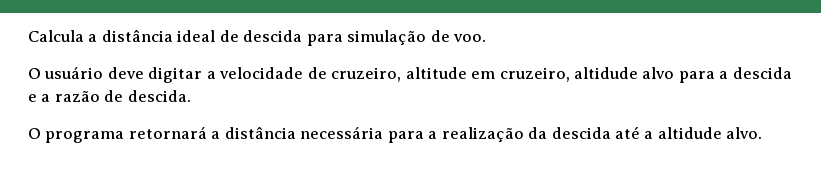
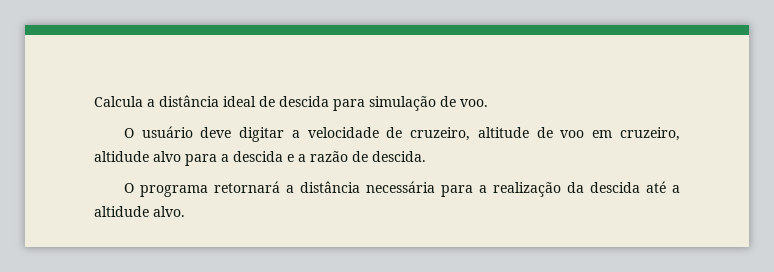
- O usuário deve digitar a velocidade de cruzeiro, altitude em cruzeiro, altidude alvo para a descida e a razão de descida.
+ O usuário deve digitar a velocidade de cruzeiro, altitude de voo em cruzeiro, altidude alvo para a descida e a razão de descida.

